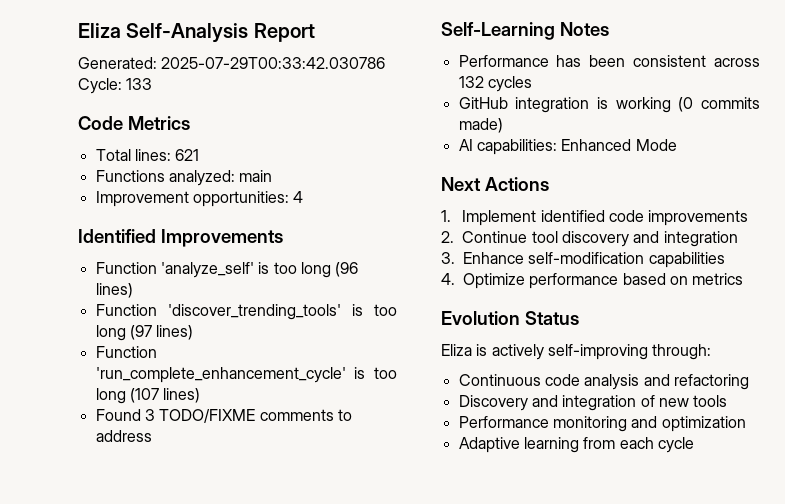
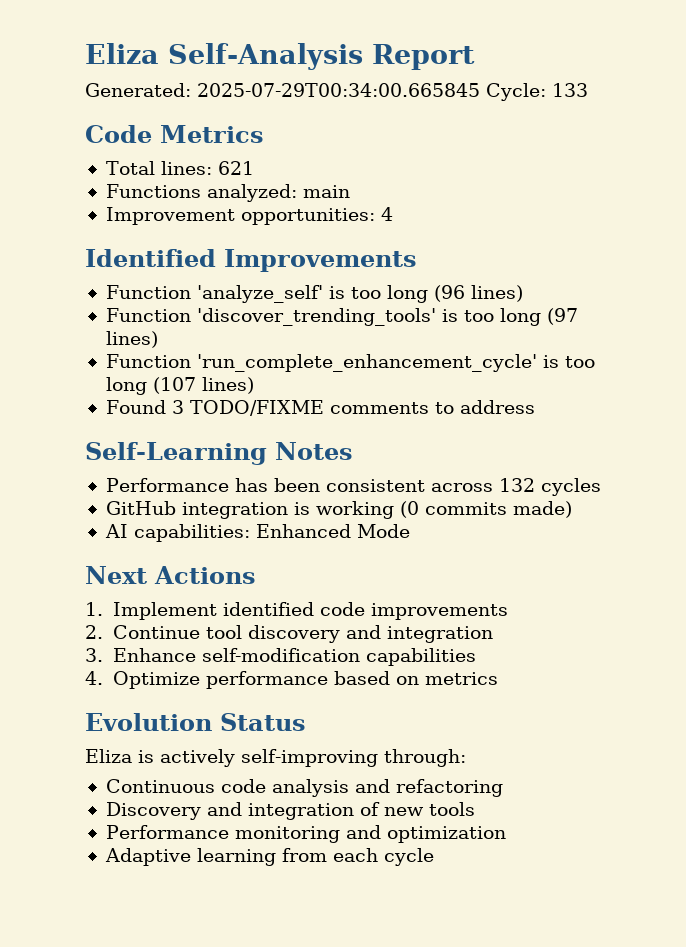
- Generated: 2025-07-29T00:33:42.030786 Cycle: 133
+ Generated: 2025-07-29T00:34:00.665845 Cycle: 133

